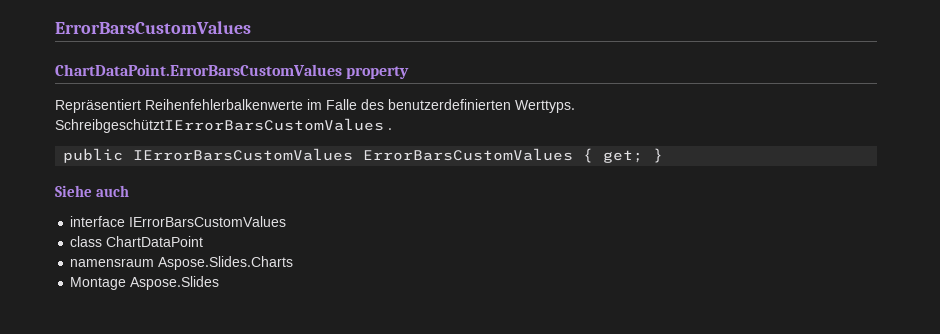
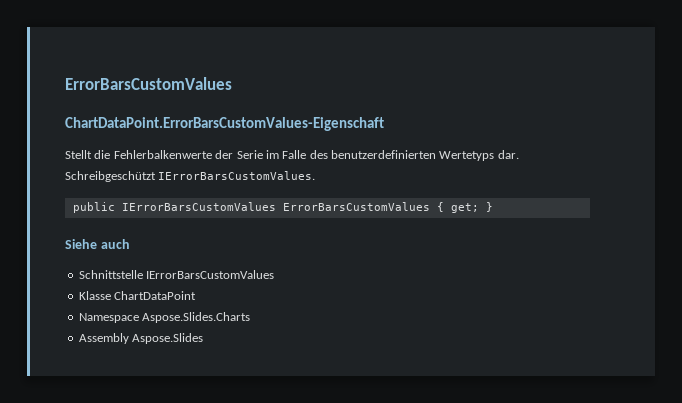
- ChartDataPoint.ErrorBarsCustomValues property
- Repräsentiert Reihenfehlerbalkenwerte im Falle des benutzerdefinierten Werttyps. SchreibgeschütztIErrorBarsCustomValues .
+ ChartDataPoint.ErrorBarsCustomValues-Eigenschaft
+ Stellt die Fehlerbalkenwerte der Serie im Falle des benutzerdefinierten Wertetyps dar. Schreibgeschützt IErrorBarsCustomValues.
- interface IErrorBarsCustomValues
+ Schnittstelle IErrorBarsCustomValues
- class ChartDataPoint
+ Klasse ChartDataPoint
- namensraum Aspose.Slides.Charts
+ Namespace Aspose.Slides.Charts
- Montage Aspose.Slides
+ Assembly Aspose.Slides

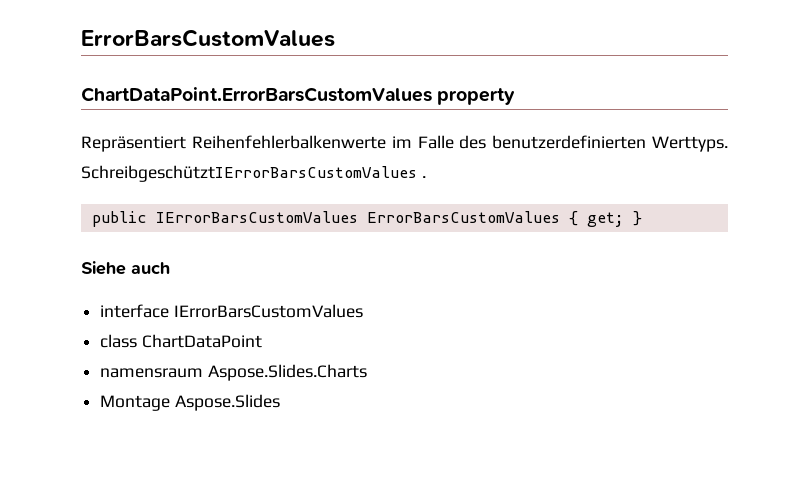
- ChartDataPoint.ErrorBarsCustomValues-Eigenschaft
- Stellt die Fehlerbalkenwerte der Serie im Falle des benutzerdefinierten Wertetyps dar. Schreibgeschützt IErrorBarsCustomValues.
+ ChartDataPoint.ErrorBarsCustomValues property
+ Repräsentiert Reihenfehlerbalkenwerte im Falle des benutzerdefinierten Werttyps. SchreibgeschütztIErrorBarsCustomValues .
- Schnittstelle IErrorBarsCustomValues
+ interface IErrorBarsCustomValues
- Klasse ChartDataPoint
+ class ChartDataPoint
- Namespace Aspose.Slides.Charts
+ namensraum Aspose.Slides.Charts
- Assembly Aspose.Slides
+ Montage Aspose.Slides

